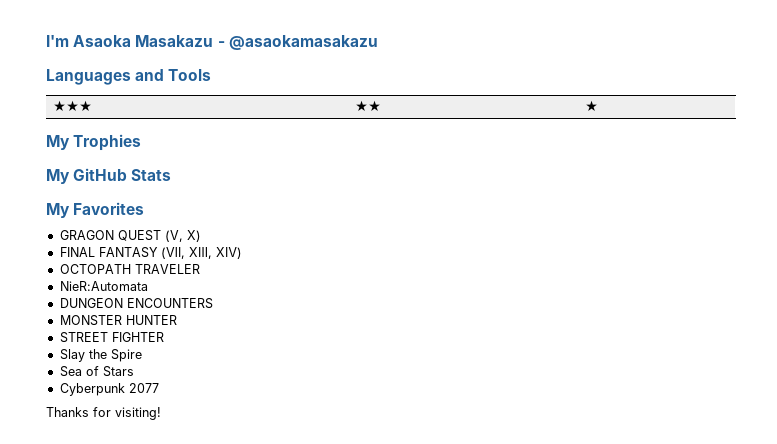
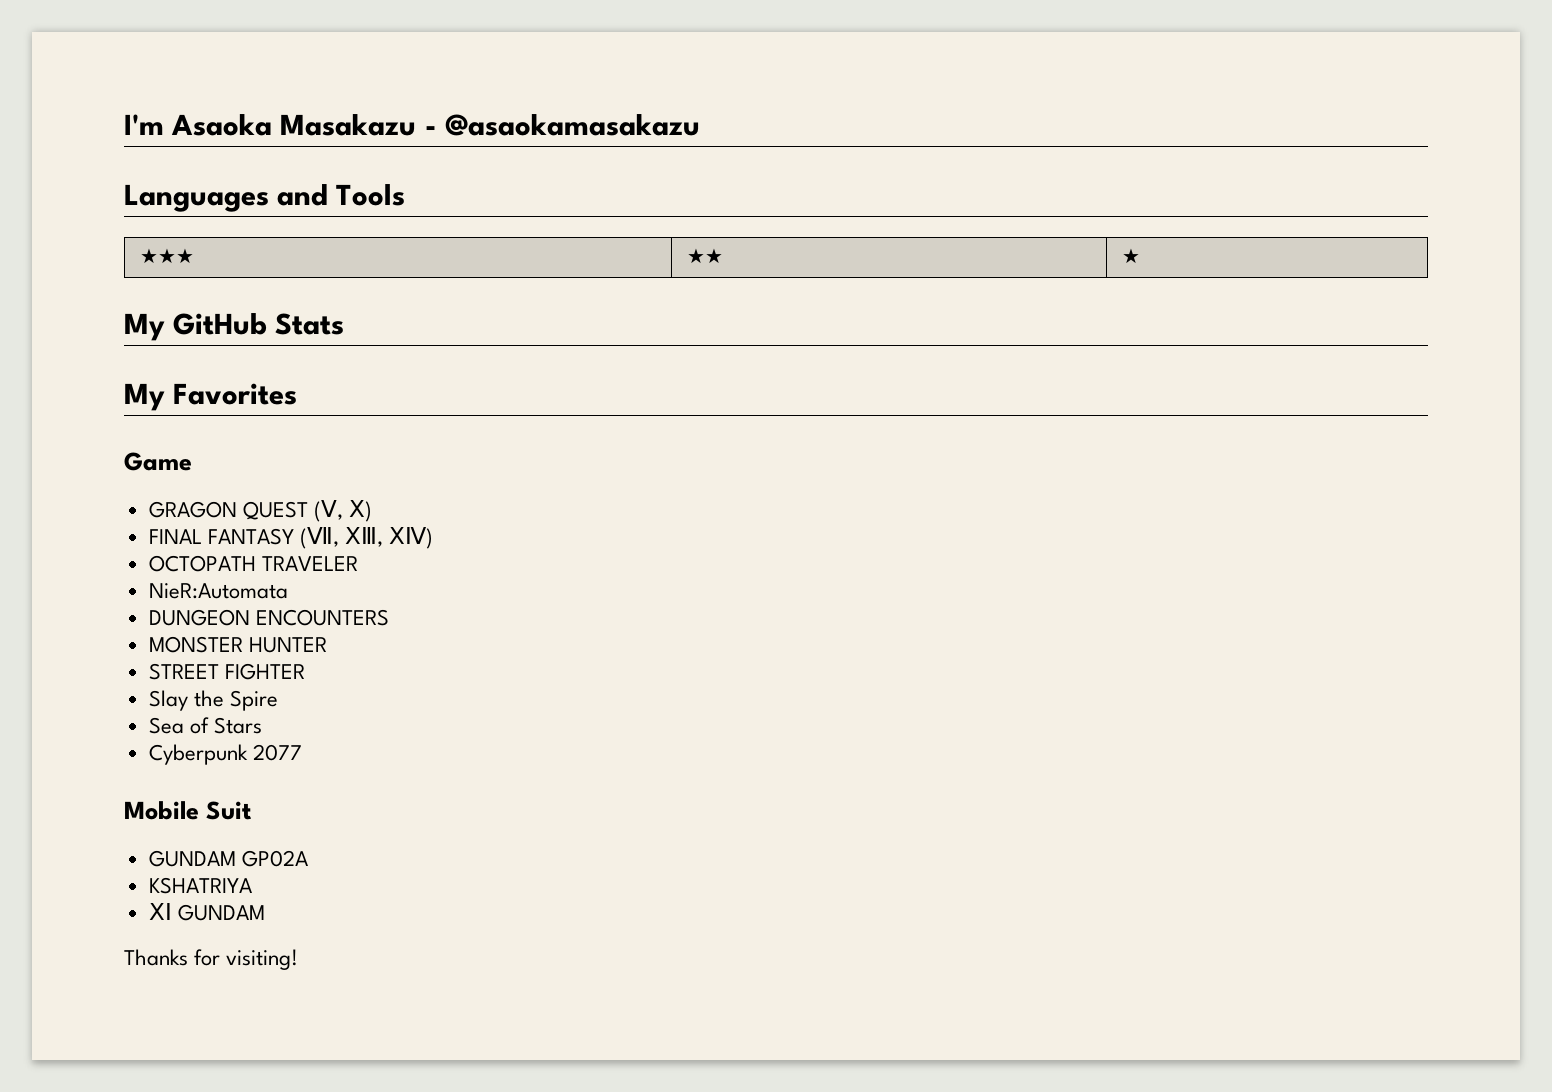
- My Trophies
+ Game
+ Mobile Suit
+ GUNDAM GP02A
+ KSHATRIYA
+ ⅩⅠ GUNDAM

